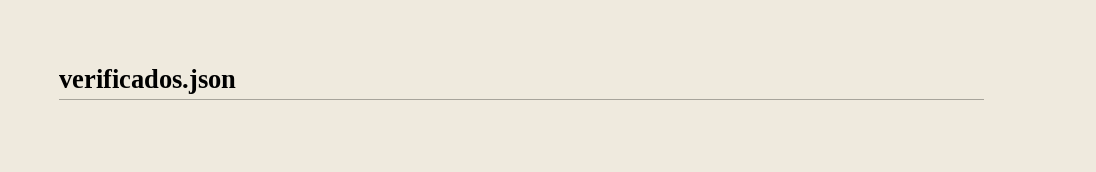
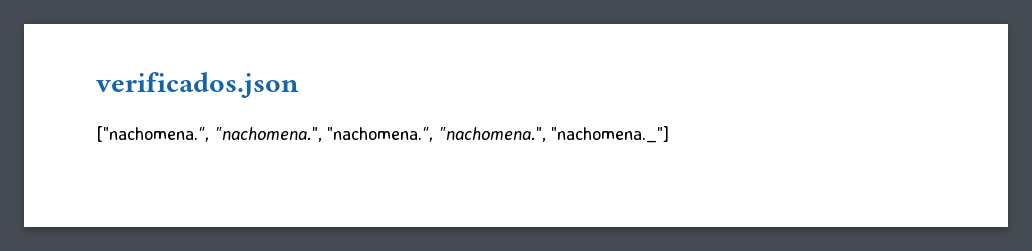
+ ["nachomena.", "nachomena.", "nachomena.", "nachomena.", "nachomena._"]

